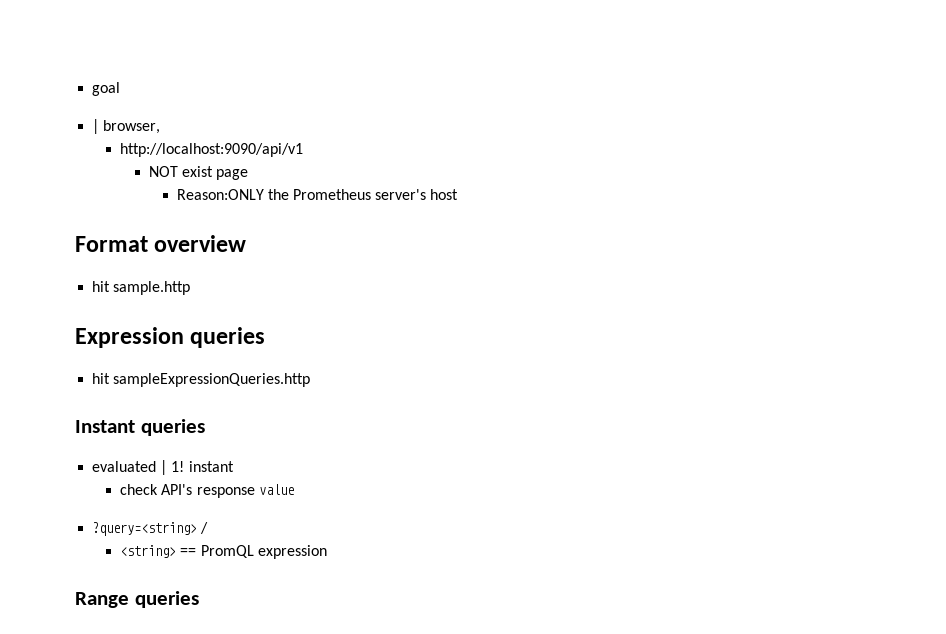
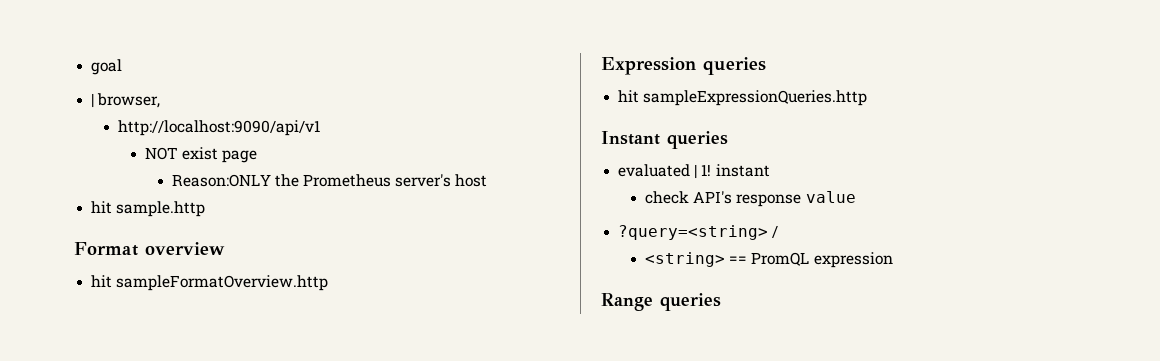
+ hit sample.http
- hit sample.http
+ hit sampleFormatOverview.http

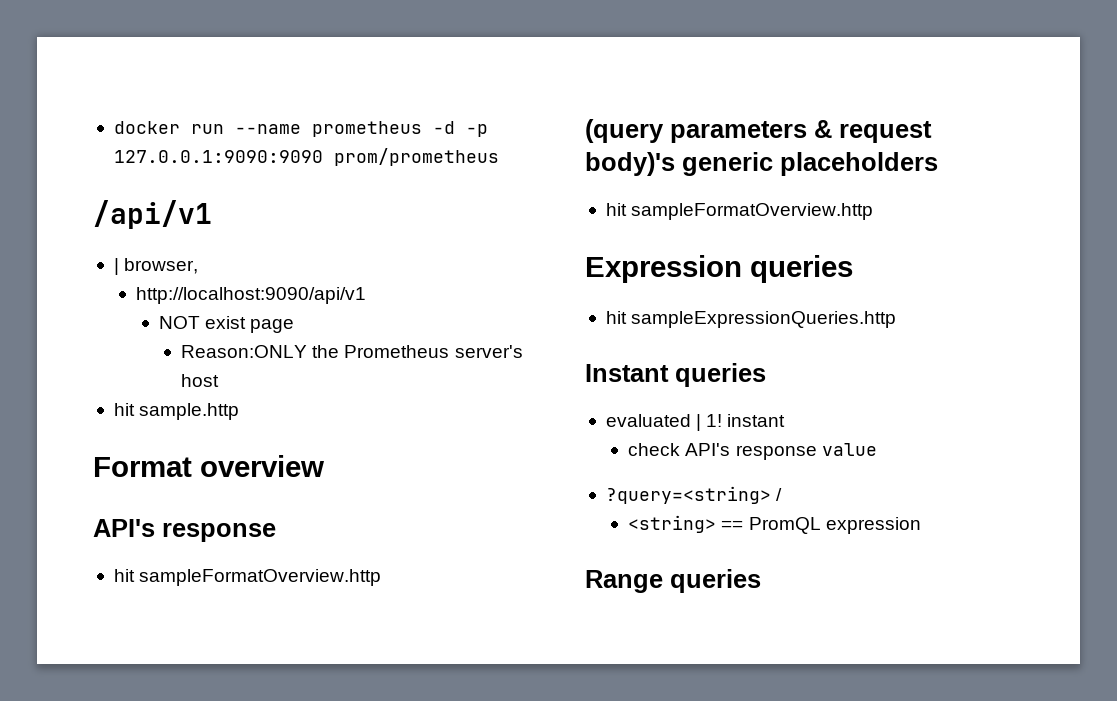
- goal
+ docker run --name prometheus -d -p 127.0.0.1:9090:9090 prom/prometheus
+ /api/v1
  Format overview
+ API's response
+ hit sampleFormatOverview.http
+ (query parameters & request body)'s generic placeholders

